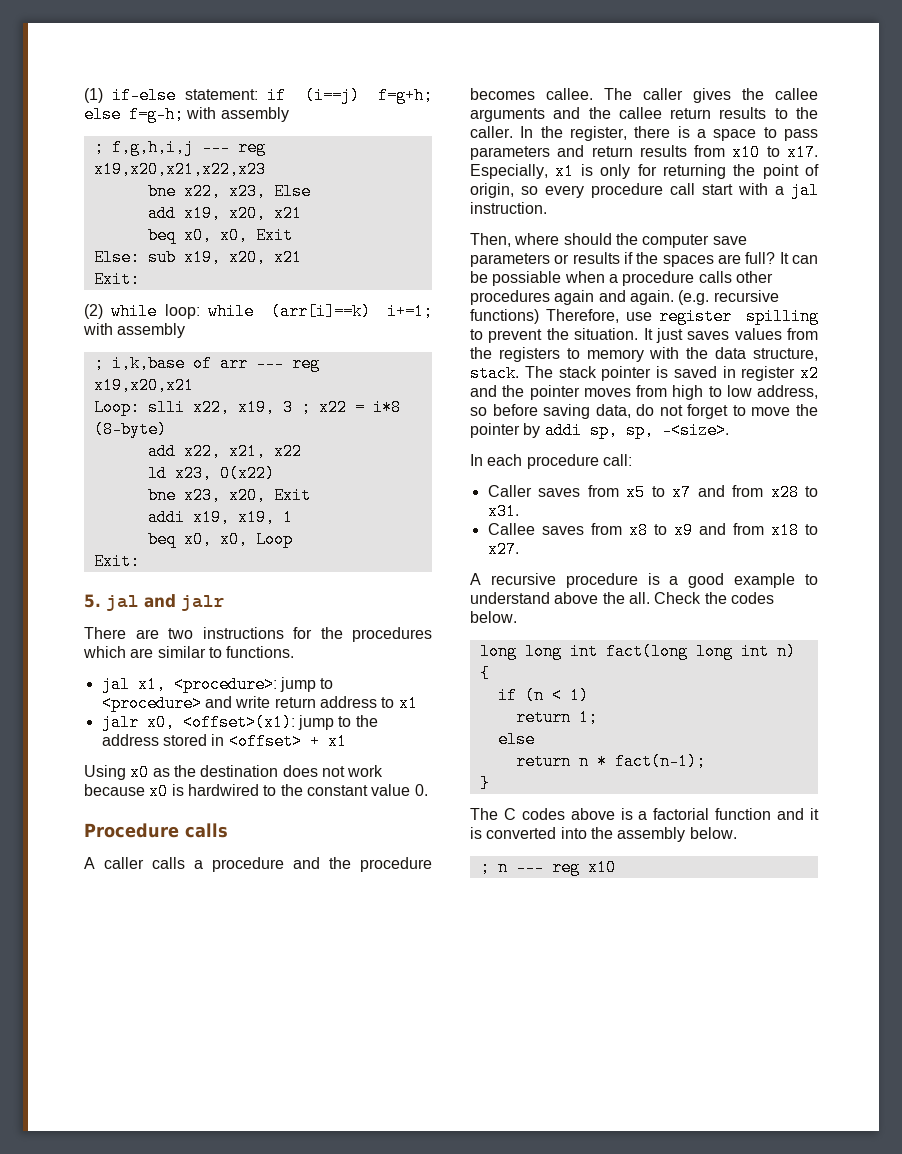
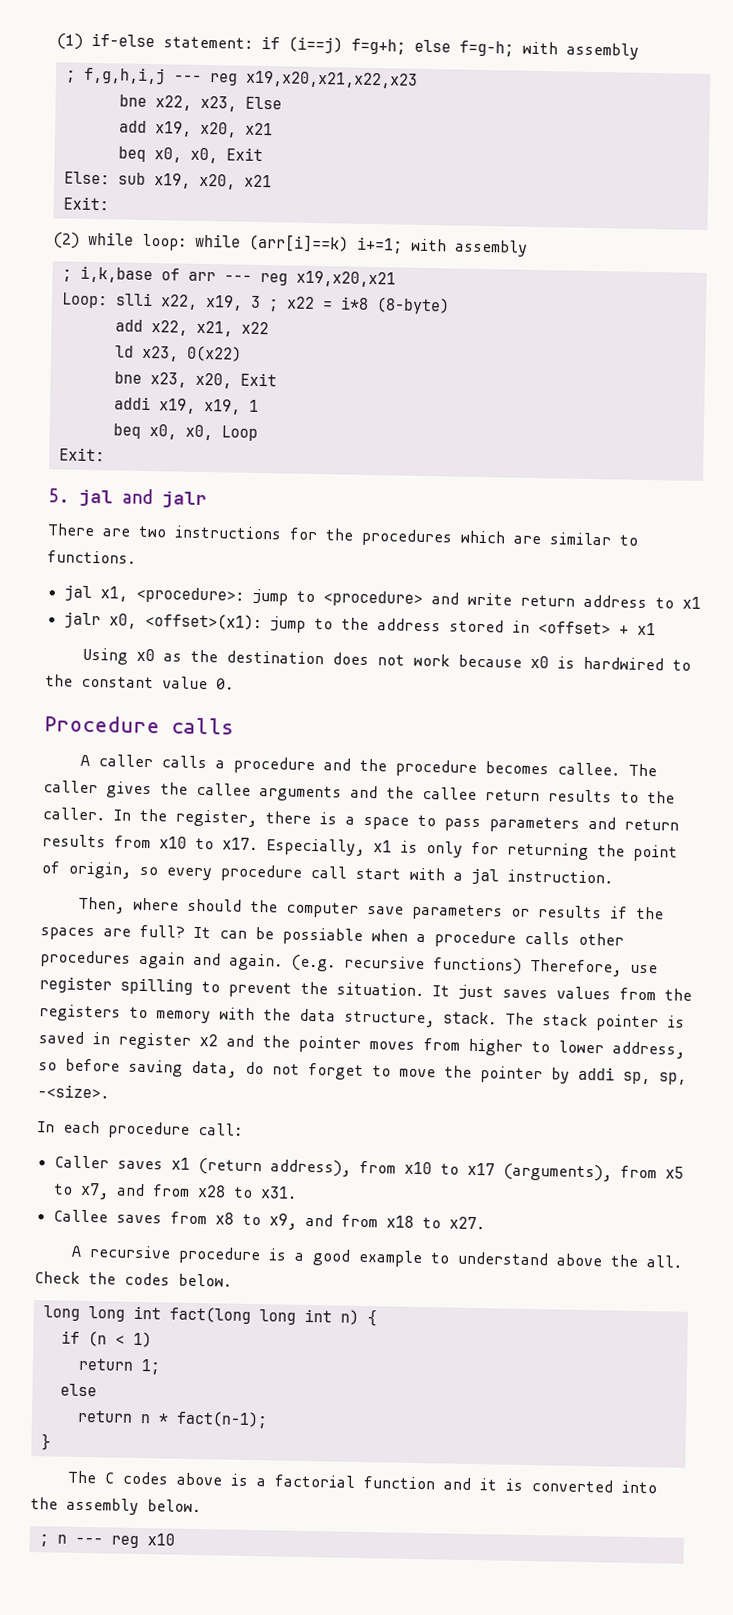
- The stack pointer is saved in register x2 and the pointer moves from high to low address, so before saving data, do not forget to move the pointer by addi sp, sp, -<size>.
+ The stack pointer is saved in register x2 and the pointer moves from higher to lower address, so before saving data, do not forget to move the pointer by addi sp, sp, -<size>.
- Caller saves from x5 to x7 and from x28 to x31.
+ Caller saves x1 (return address), from x10 to x17 (arguments), from x5 to x7, and from x28 to x31.
- Callee saves from x8 to x9 and from x18 to x27.
+ Callee saves from x8 to x9, and from x18 to x27.

